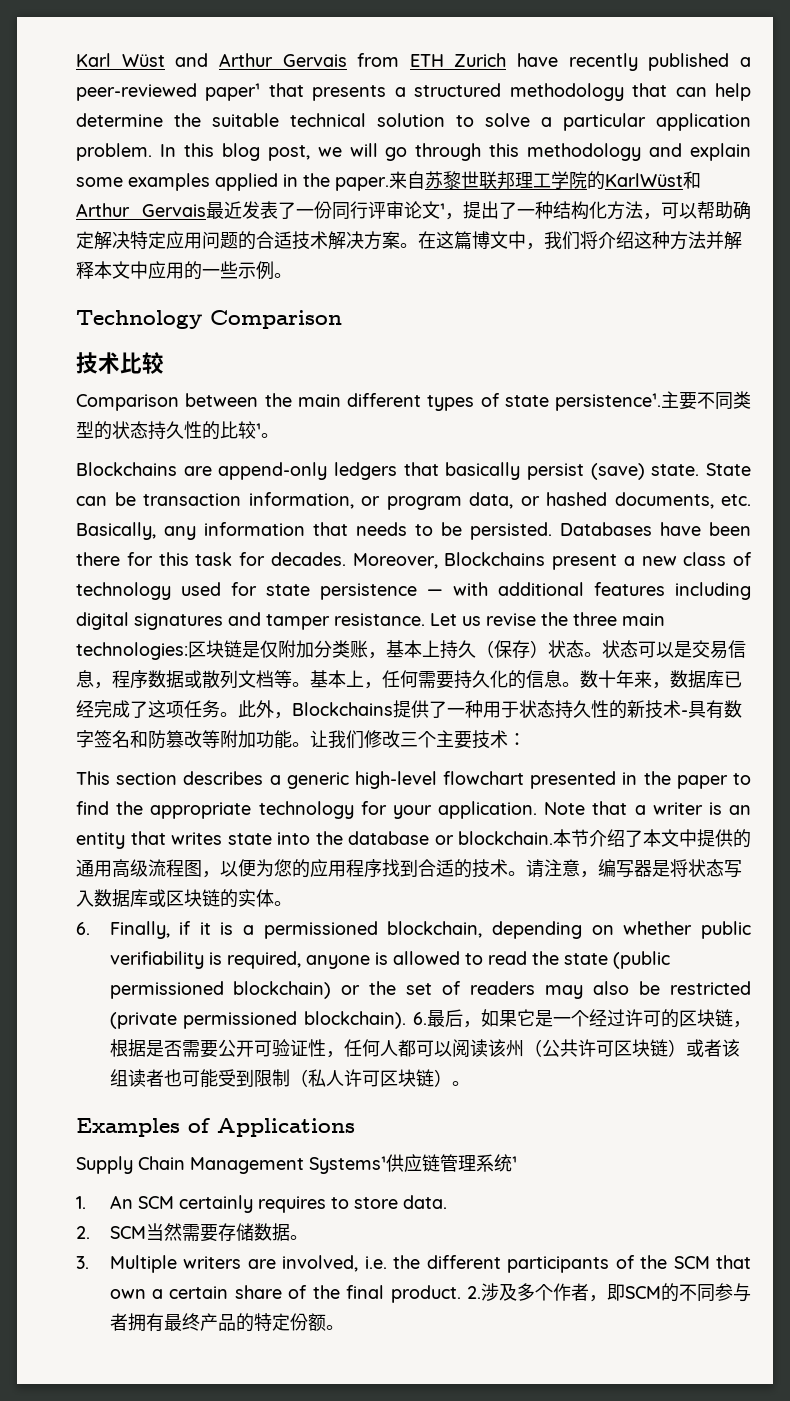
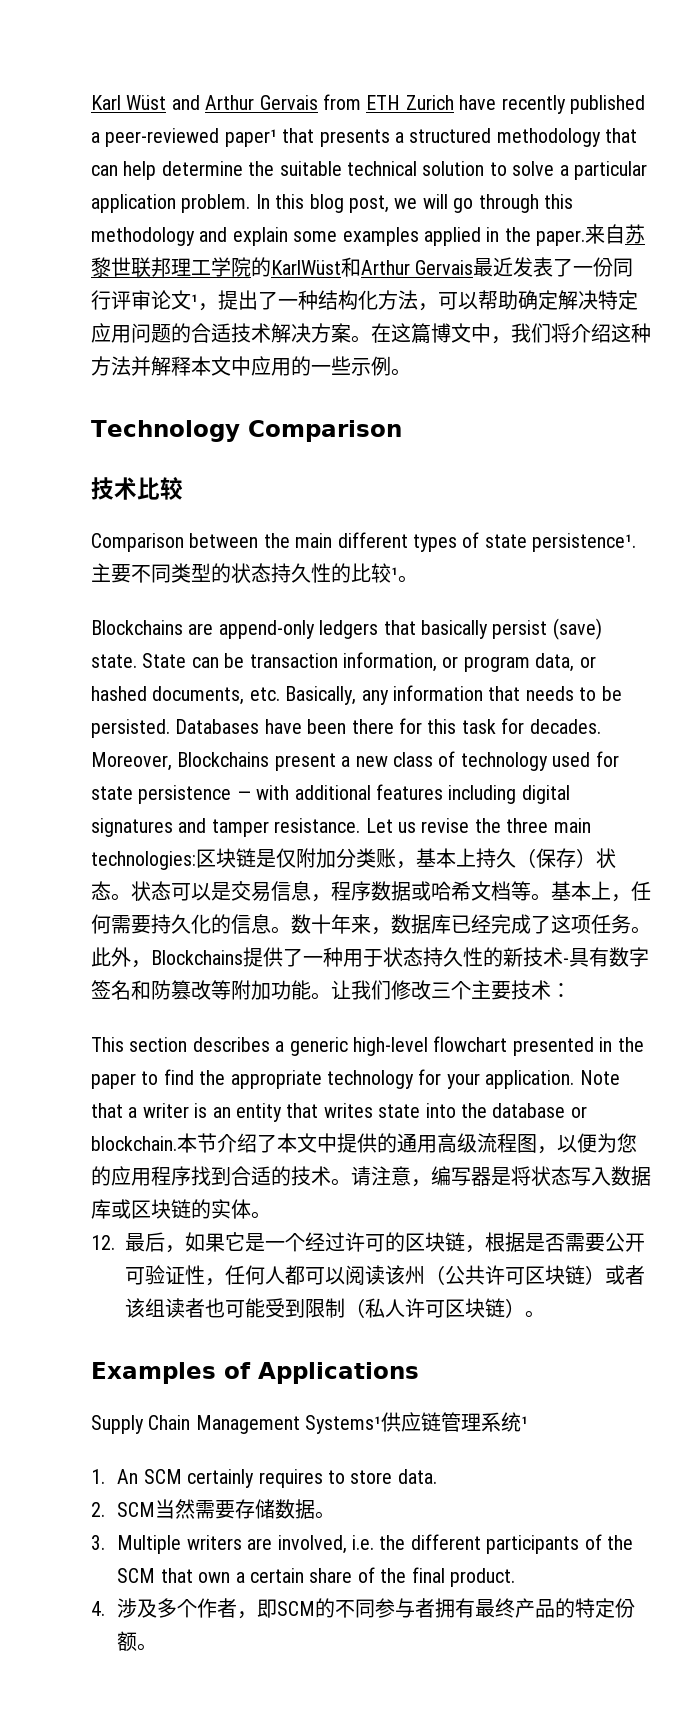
- 状态可以是交易信息，程序数据或散列文档等。
+ 状态可以是交易信息，程序数据或哈希文档等。
- 6. Finally, if it is a permissioned blockchain, depending on whether public verifiability is required, anyone is allowed to read the state (public permissioned blockchain) or the set of readers may also be restricted (private permissioned blockchain). 6.最后，如果它是一个经过许可的区块链，根据是否需要公开可验证性，任何人都可以阅读该州（公共许可区块链）或者该组读者也可能受到限制（私人许可区块链）。
+ 12.最后，如果它是一个经过许可的区块链，根据是否需要公开可验证性，任何人都可以阅读该州（公共许可区块链）或者该组读者也可能受到限制（私人许可区块链）。
- 3. Multiple writers are involved, i.e. the different participants of the SCM that own a certain share of the final product. 2.涉及多个作者，即SCM的不同参与者拥有最终产品的特定份额。
+ 3. Multiple writers are involved, i.e. the different participants of the SCM that own a certain share of the final product.
+ 4.涉及多个作者，即SCM的不同参与者拥有最终产品的特定份额。

